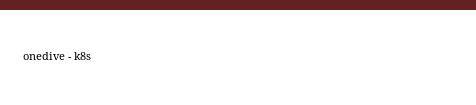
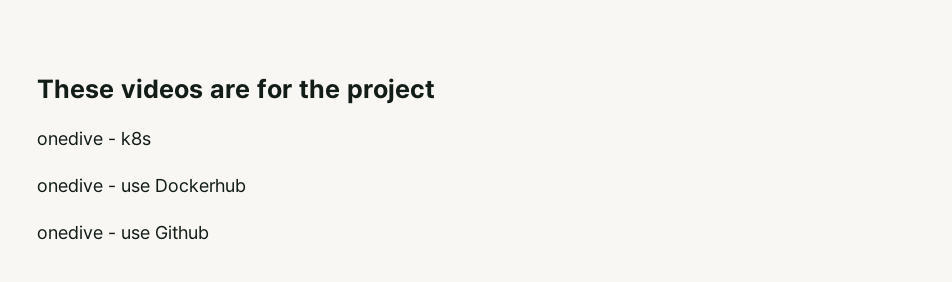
+ These videos are for the project
  onedive - k8s
+ onedive - use Dockerhub
+ onedive - use Github

